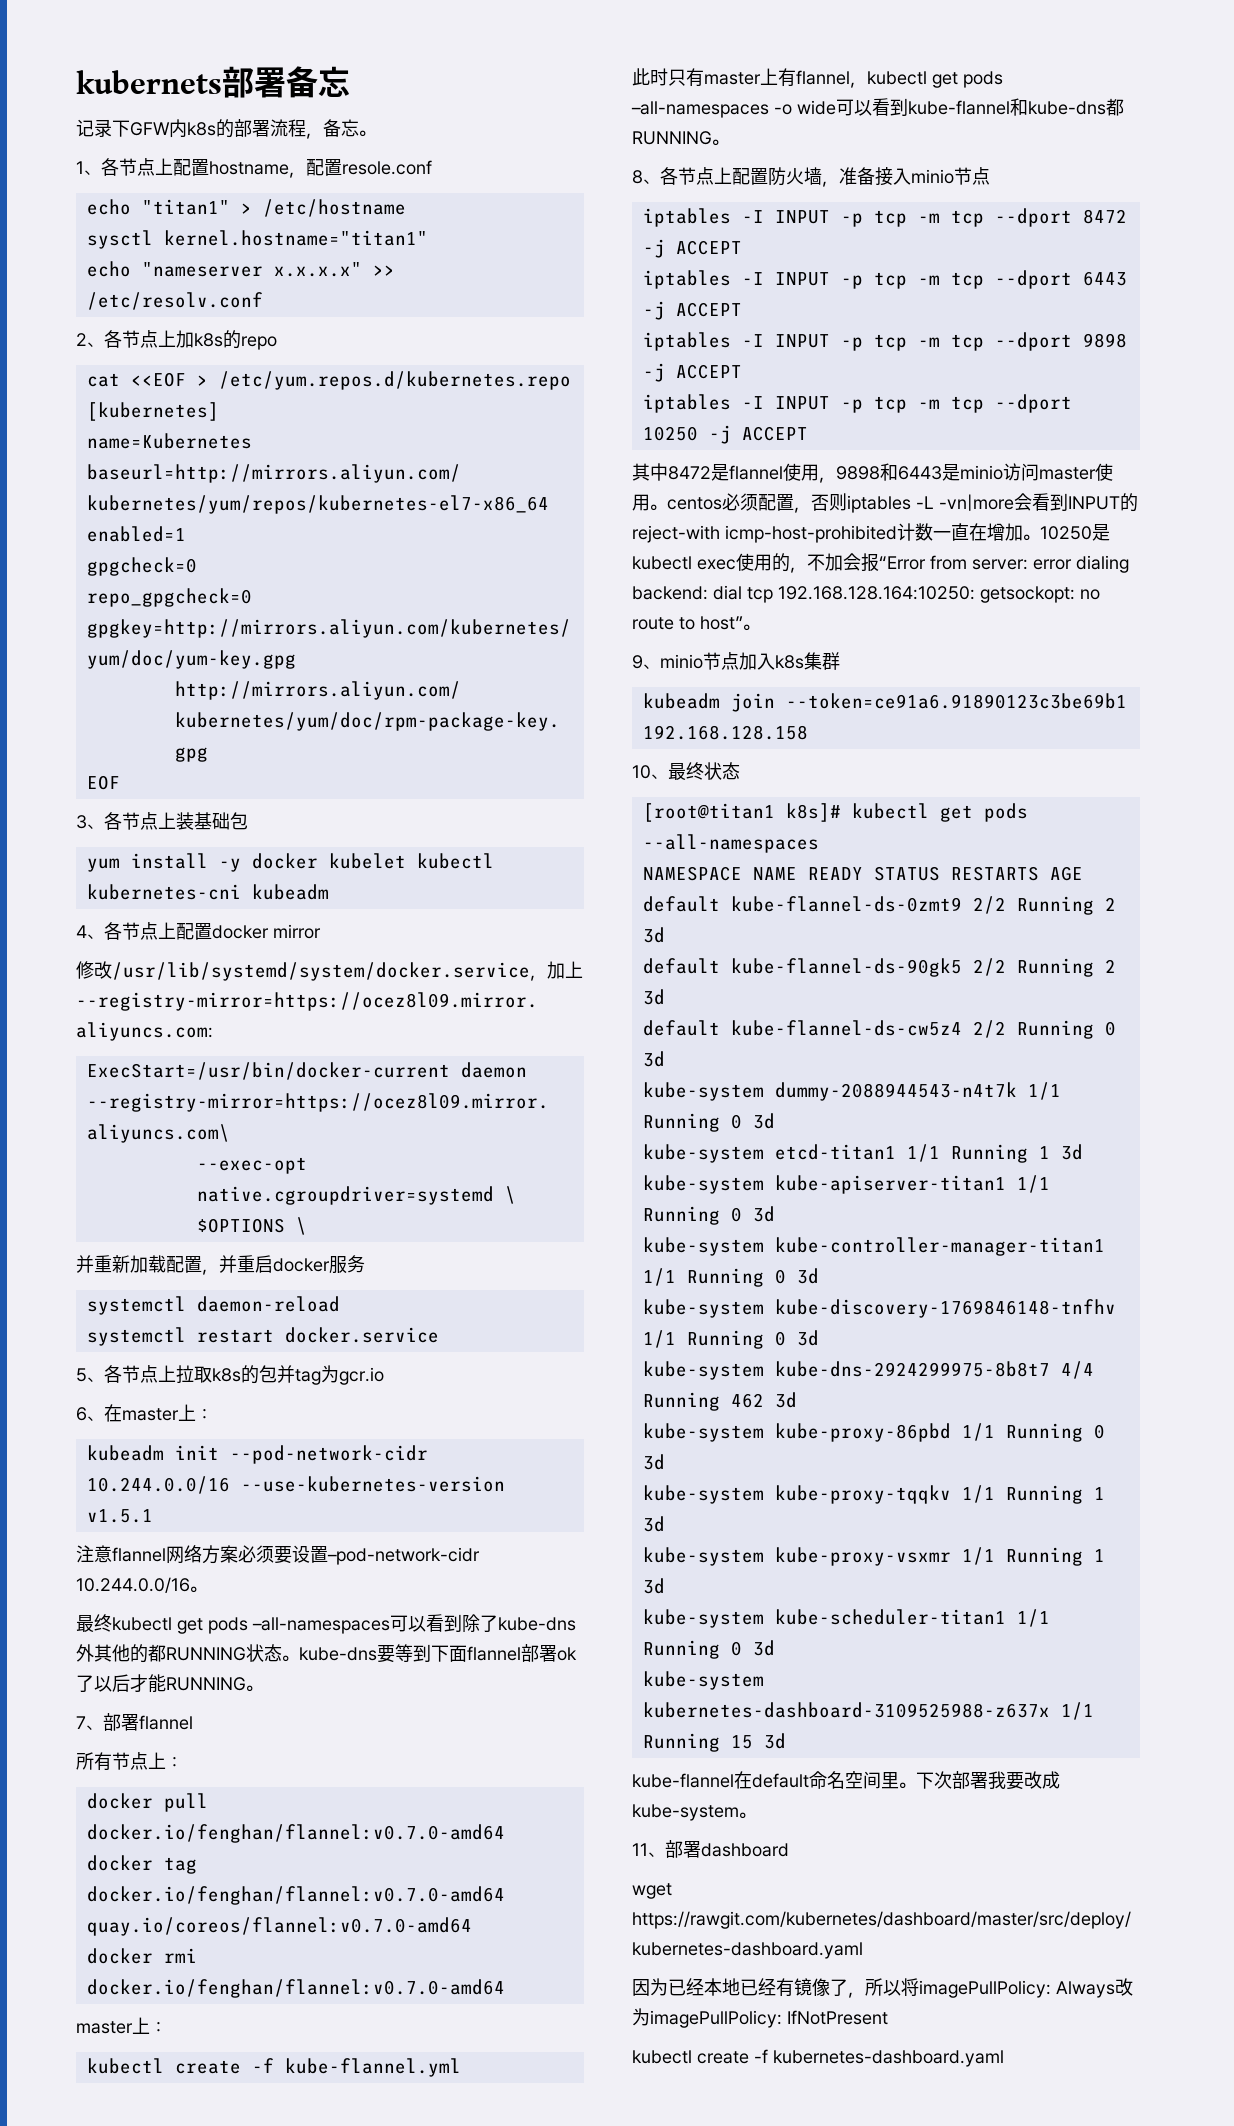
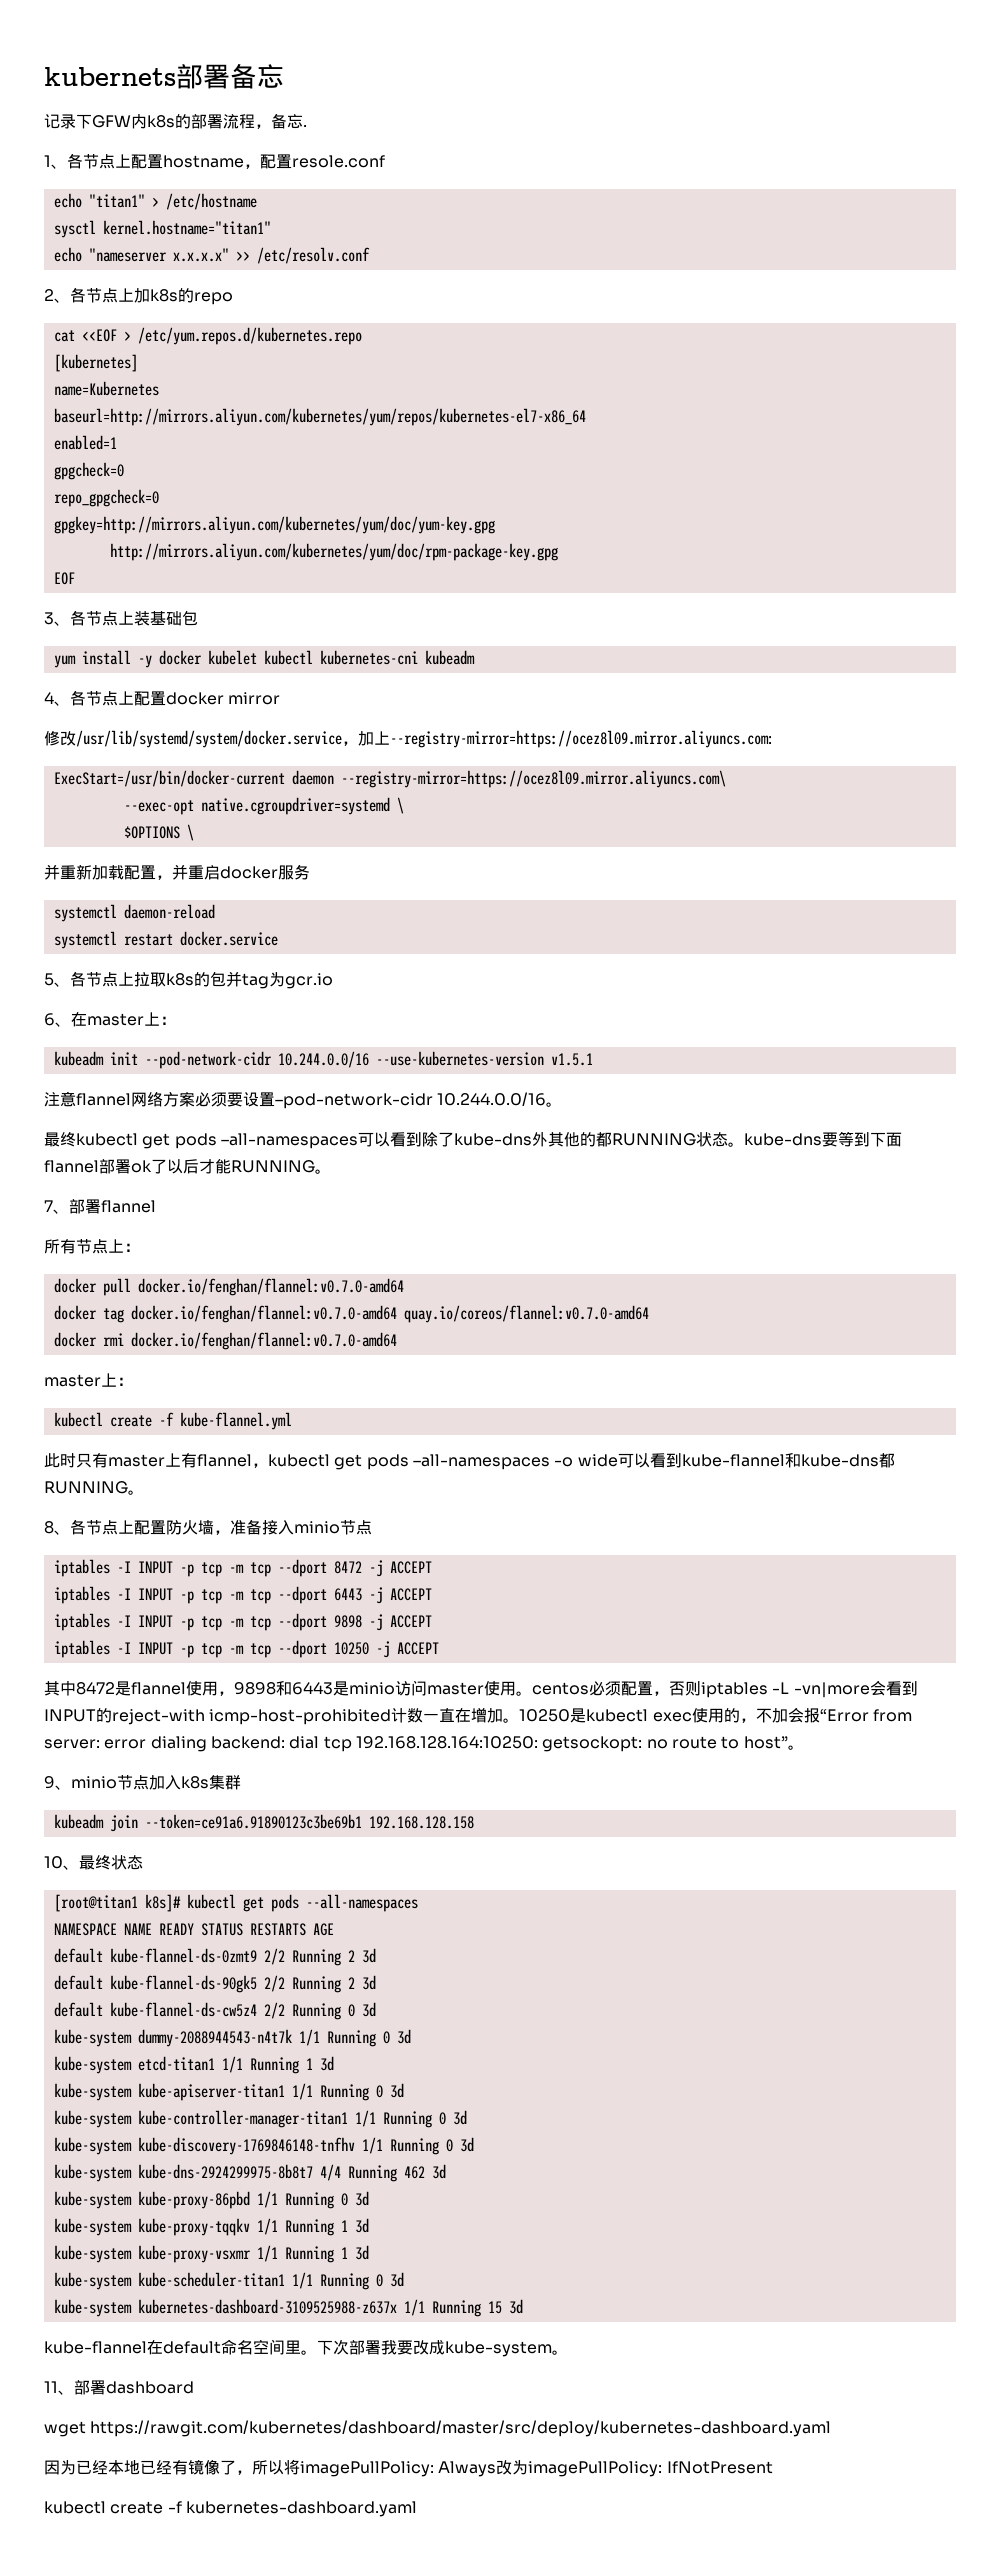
- 记录下GFW内k8s的部署流程，备忘。
+ 记录下GFW内k8s的部署流程，备忘.

